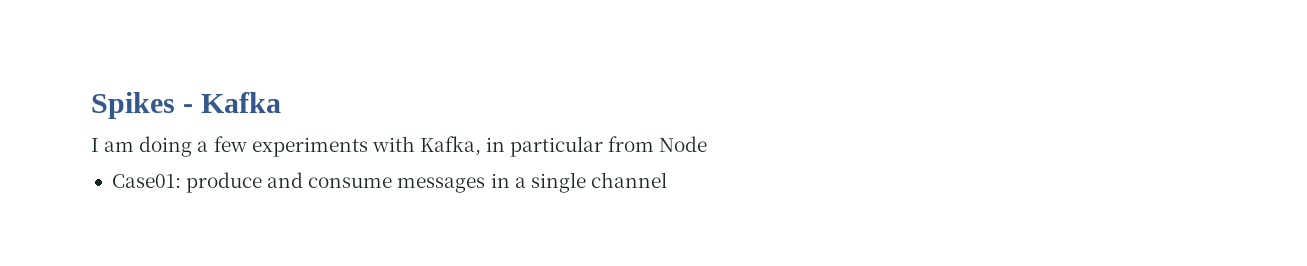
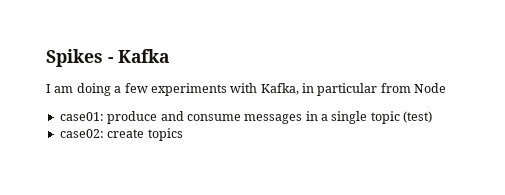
- Case01: produce and consume messages in a single channel
+ case01: produce and consume messages in a single topic (test)
+ case02: create topics

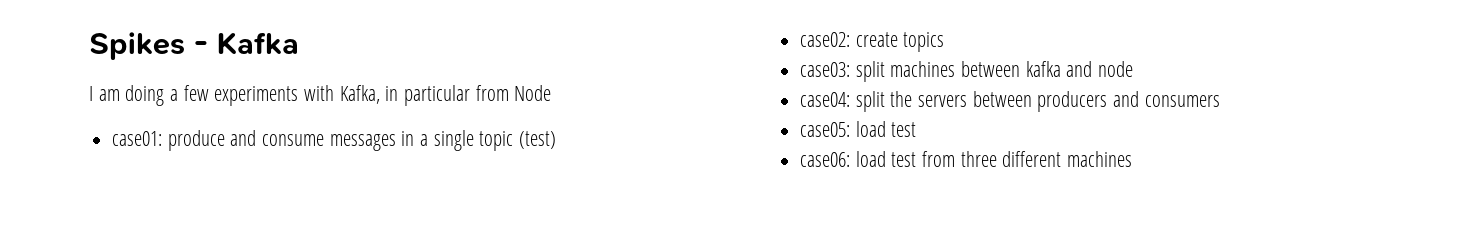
+ case03: split machines between kafka and node
+ case04: split the servers between producers and consumers
+ case05: load test
+ case06: load test from three different machines

